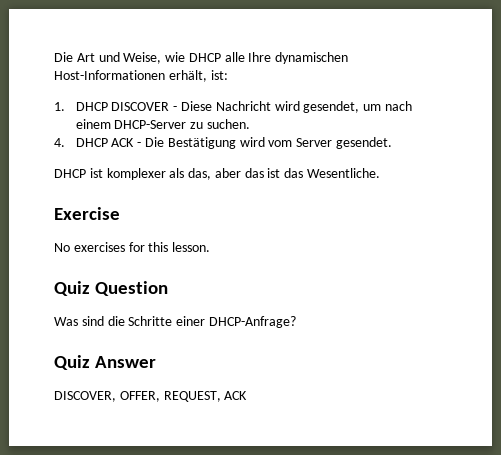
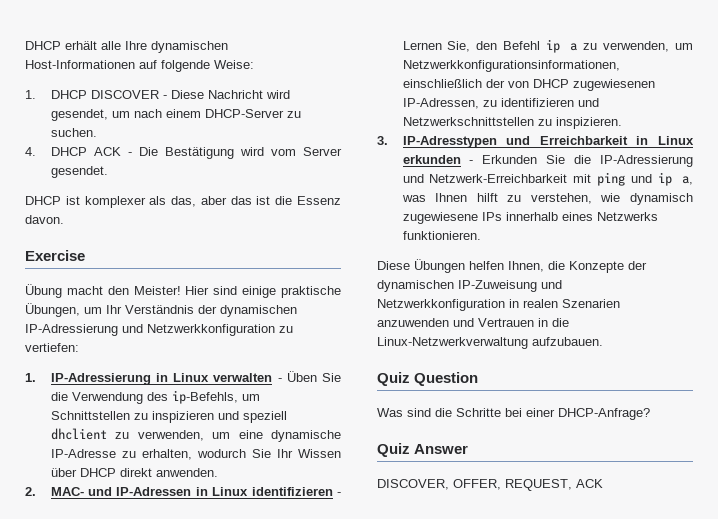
- Die Art und Weise, wie DHCP alle Ihre dynamischen Host-Informationen erhält, ist:
+ DHCP erhält alle Ihre dynamischen Host-Informationen auf folgende Weise:
- DHCP ist komplexer als das, aber das ist das Wesentliche.
+ DHCP ist komplexer als das, aber das ist die Essenz davon.
  Exercise
- No exercises for this lesson.
+ Übung macht den Meister! Hier sind einige praktische Übungen, um Ihr Verständnis der dynamischen IP-Adressierung und Netzwerkkonfiguration zu vertiefen:
+ 1. IP-Adressierung in Linux verwalten - Üben Sie die Verwendung des ip-Befehls, um Schnittstellen zu inspizieren und speziell dhclient zu verwenden, um eine dynamische IP-Adresse zu erhalten, wodurch Sie Ihr Wissen über DHCP direkt anwenden.
+ 2. MAC- und IP-Adressen in Linux identifizieren - Lernen Sie, den Befehl ip a zu verwenden, um Netzwerkkonfigurationsinformationen, einschließlich der von DHCP zugewiesenen IP-Adressen, zu identifizieren und Netzwerkschnittstellen zu inspizieren.
+ 3. IP-Adresstypen und Erreichbarkeit in Linux erkunden - Erkunden Sie die IP-Adressierung und Netzwerk-Erreichbarkeit mit ping und ip a, was Ihnen hilft zu verstehen, wie dynamisch zugewiesene IPs innerhalb eines Netzwerks funktionieren.
+ Diese Übungen helfen Ihnen, die Konzepte der dynamischen IP-Zuweisung und Netzwerkkonfiguration in realen Szenarien anzuwenden und Vertrauen in die Linux-Netzwerkverwaltung aufzubauen.
- Was sind die Schritte einer DHCP-Anfrage?
+ Was sind die Schritte bei einer DHCP-Anfrage?

